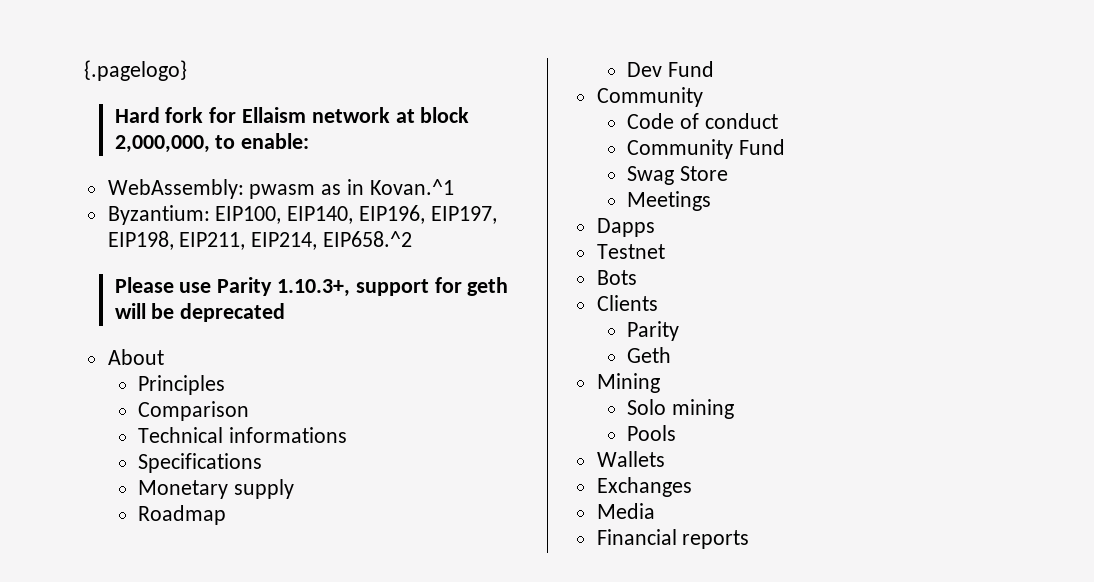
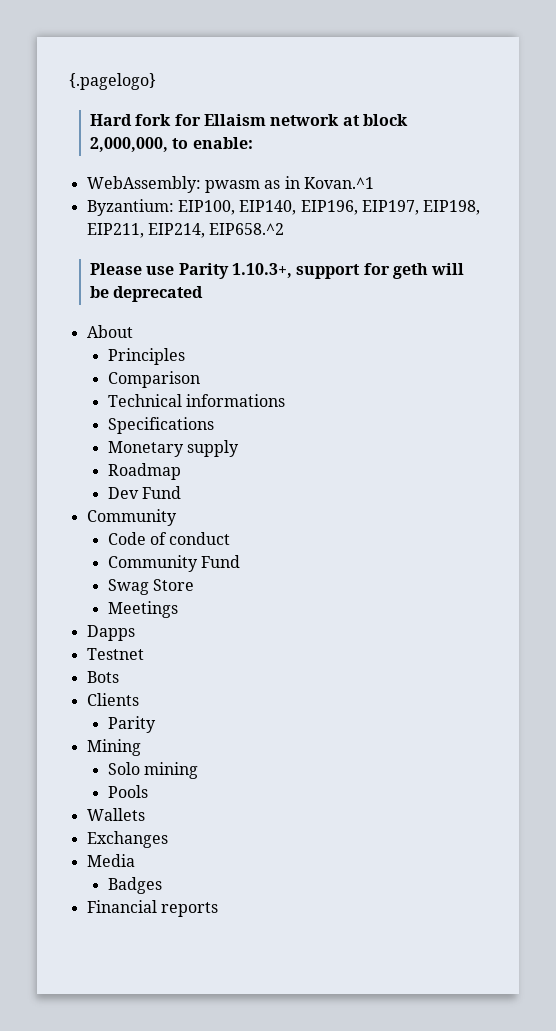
- Geth
+ Badges

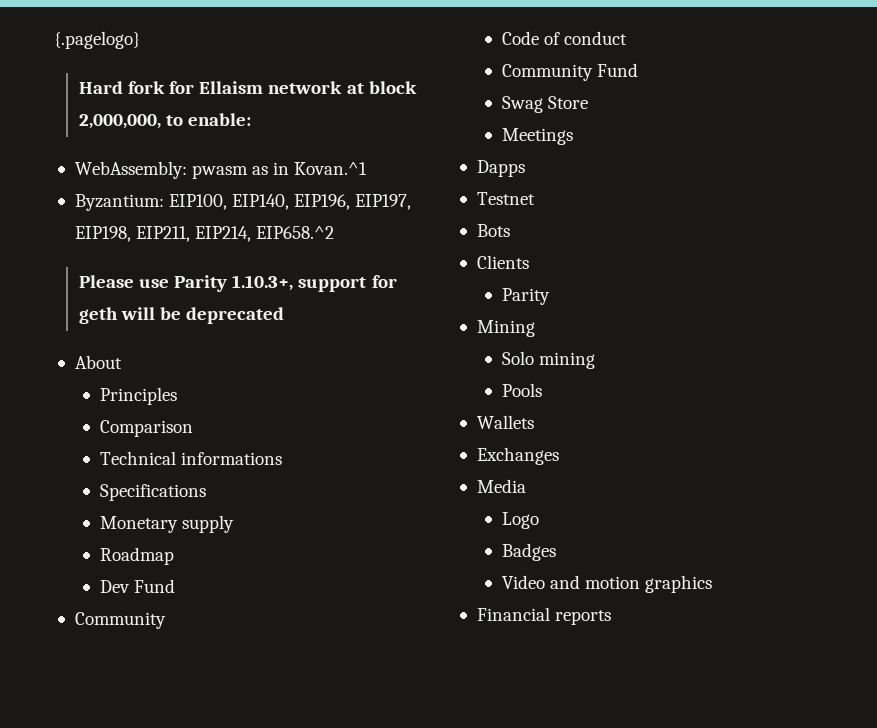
+ Logo
+ Video and motion graphics

